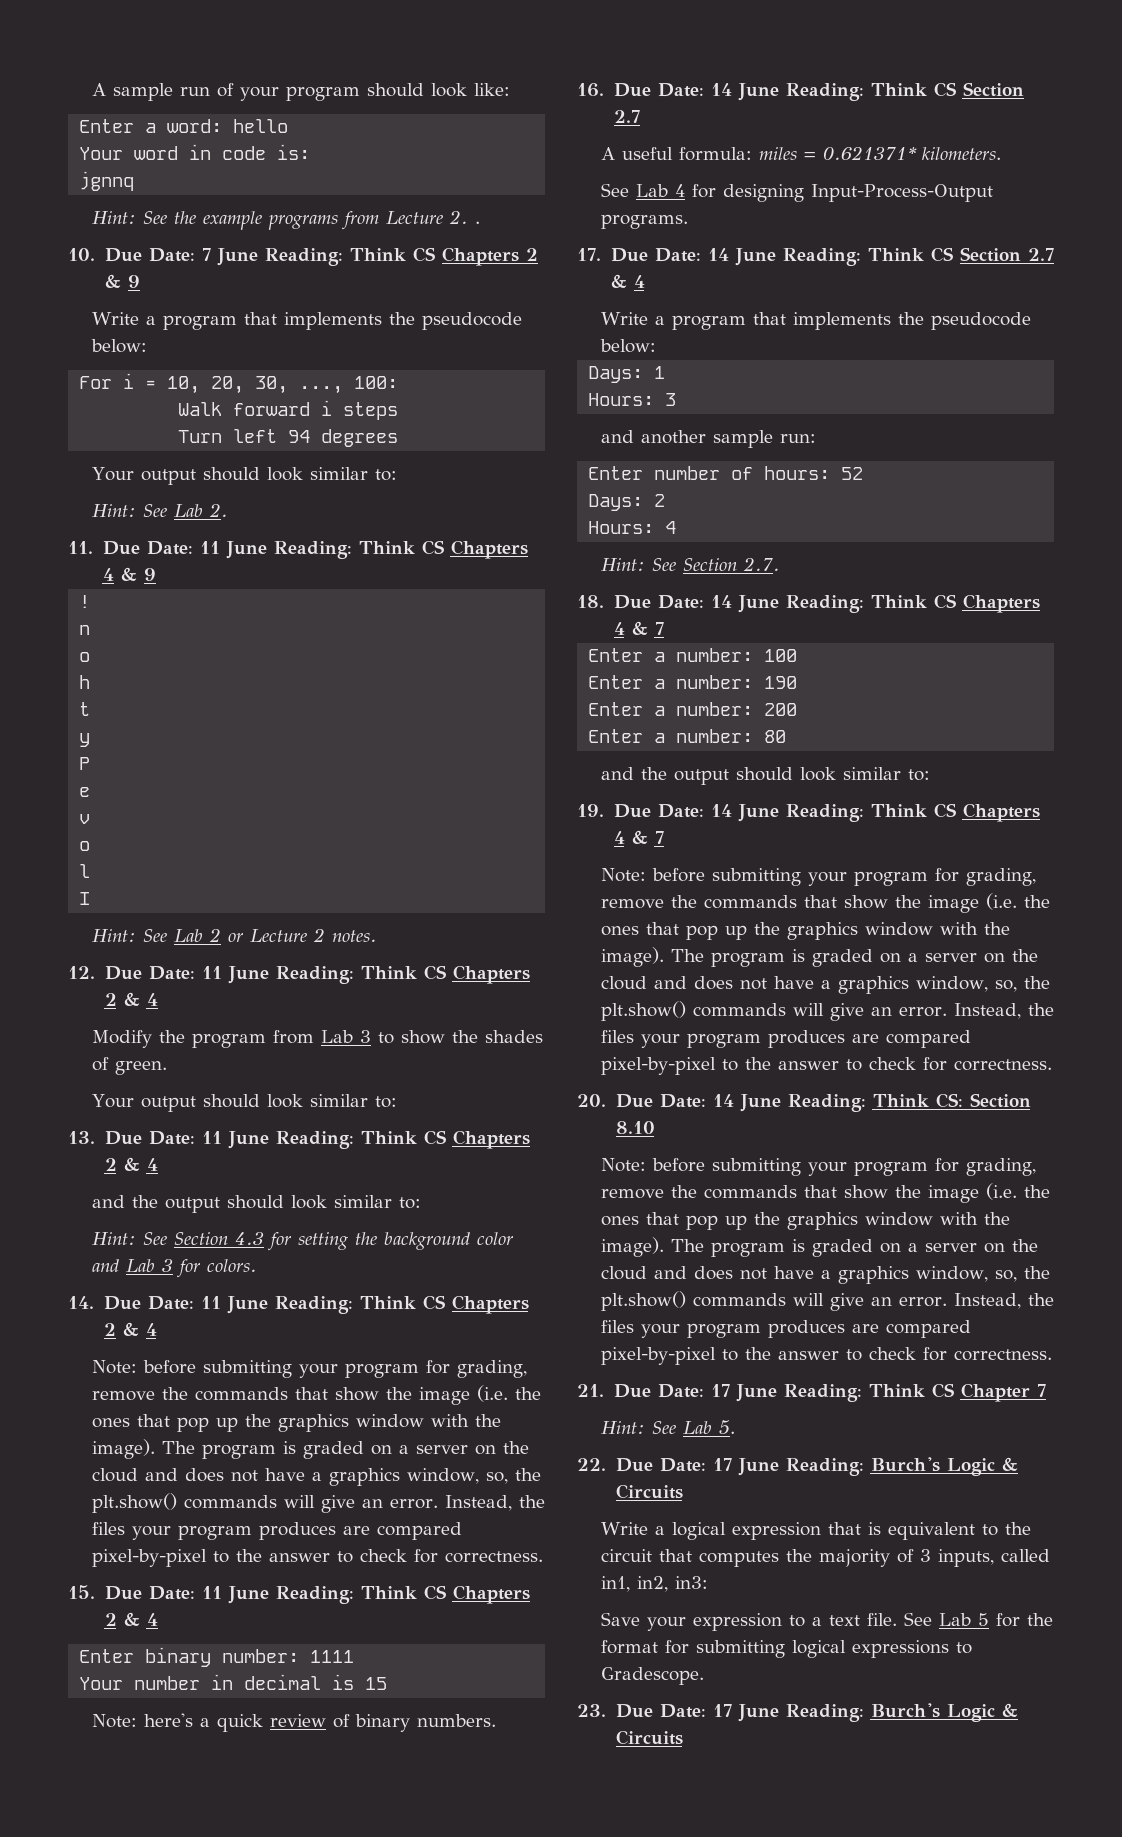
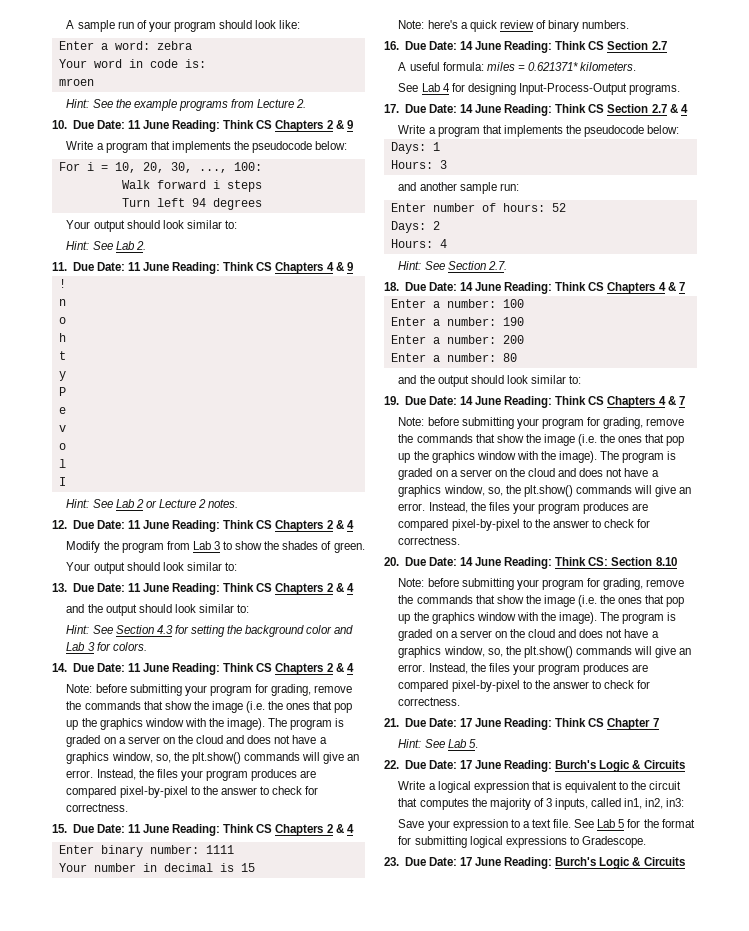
- Enter a word: hello
+ Enter a word: zebra
- jgnnq
+ mroen
- Hint: See the example programs from Lecture 2. .
+ Hint: See the example programs from Lecture 2.
- 10. Due Date: 7 June Reading: Think CS Chapters 2 & 9
+ 10. Due Date: 11 June Reading: Think CS Chapters 2 & 9

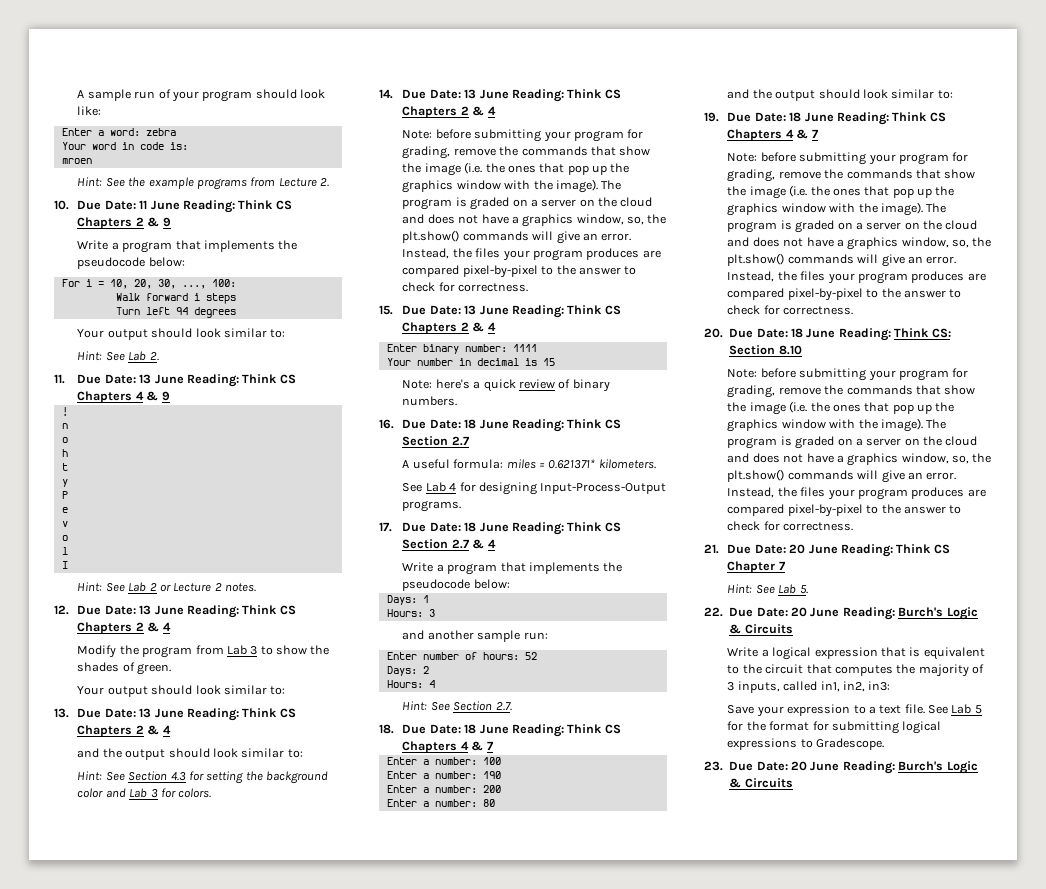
- 11. Due Date: 11 June Reading: Think CS Chapters 4 & 9
+ 11. Due Date: 13 June Reading: Think CS Chapters 4 & 9
- 12. Due Date: 11 June Reading: Think CS Chapters 2 & 4
+ 12. Due Date: 13 June Reading: Think CS Chapters 2 & 4
- 13. Due Date: 11 June Reading: Think CS Chapters 2 & 4
+ 13. Due Date: 13 June Reading: Think CS Chapters 2 & 4
- 14. Due Date: 11 June Reading: Think CS Chapters 2 & 4
+ 14. Due Date: 13 June Reading: Think CS Chapters 2 & 4
- 15. Due Date: 11 June Reading: Think CS Chapters 2 & 4
+ 15. Due Date: 13 June Reading: Think CS Chapters 2 & 4
- 16. Due Date: 14 June Reading: Think CS Section 2.7
+ 16. Due Date: 18 June Reading: Think CS Section 2.7
- 17. Due Date: 14 June Reading: Think CS Section 2.7 & 4
+ 17. Due Date: 18 June Reading: Think CS Section 2.7 & 4
- 18. Due Date: 14 June Reading: Think CS Chapters 4 & 7
+ 18. Due Date: 18 June Reading: Think CS Chapters 4 & 7
- 19. Due Date: 14 June Reading: Think CS Chapters 4 & 7
+ 19. Due Date: 18 June Reading: Think CS Chapters 4 & 7
- 20. Due Date: 14 June Reading: Think CS: Section 8.10
+ 20. Due Date: 18 June Reading: Think CS: Section 8.10
- 21. Due Date: 17 June Reading: Think CS Chapter 7
+ 21. Due Date: 20 June Reading: Think CS Chapter 7
- 22. Due Date: 17 June Reading: Burch's Logic & Circuits
+ 22. Due Date: 20 June Reading: Burch's Logic & Circuits
- 23. Due Date: 17 June Reading: Burch's Logic & Circuits
+ 23. Due Date: 20 June Reading: Burch's Logic & Circuits

